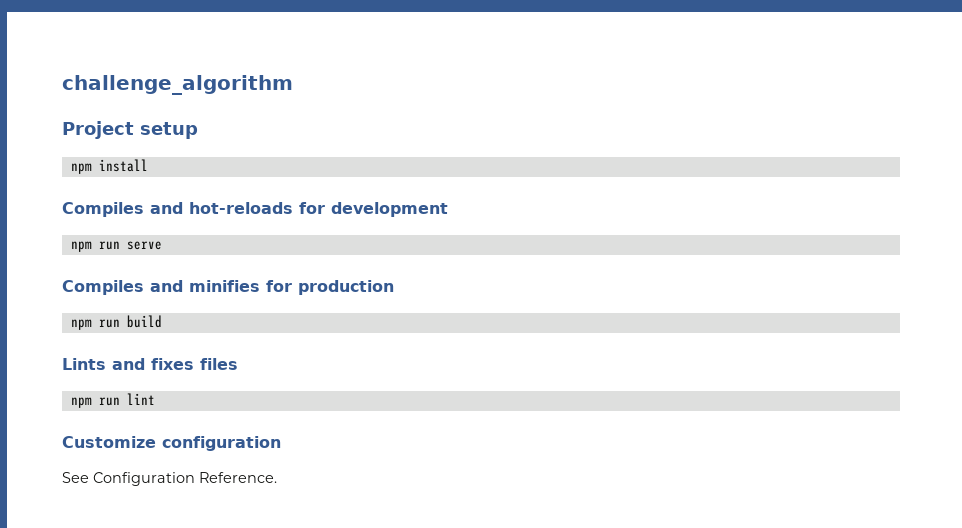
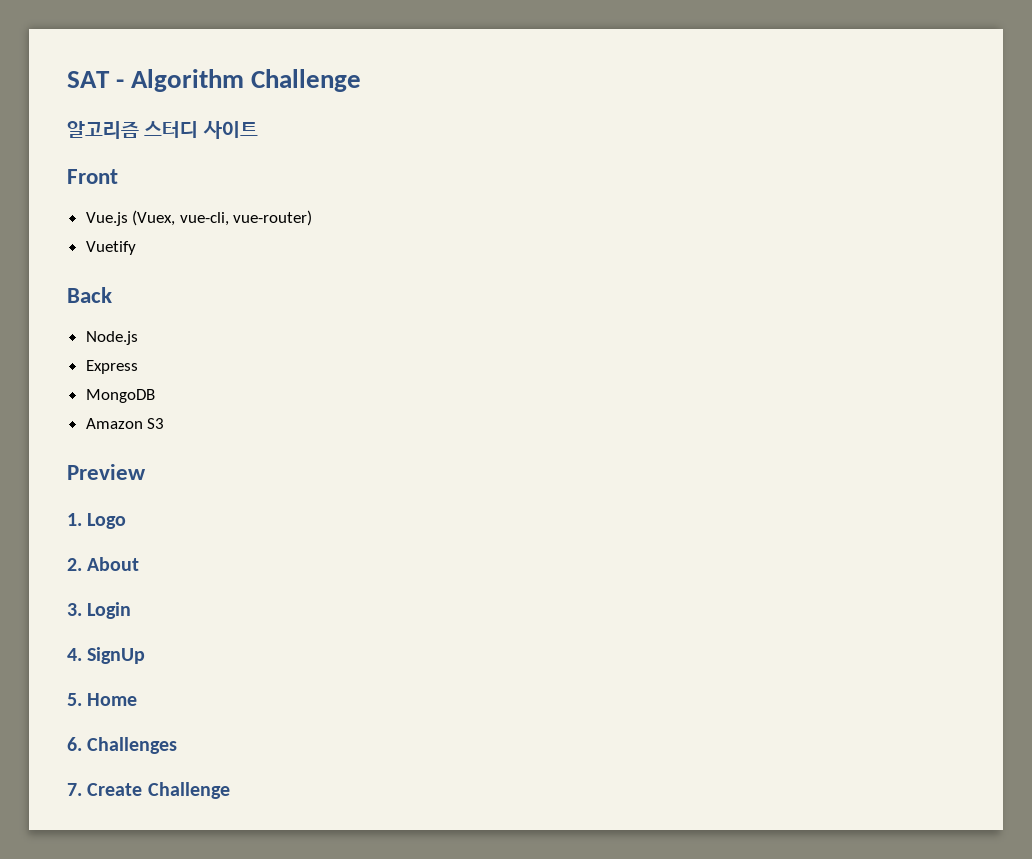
- challenge_algorithm
- Project setup
- npm install
- Compiles and hot-reloads for development
- npm run serve
- Compiles and minifies for production
- npm run build
- Lints and fixes files
- npm run lint
- Customize configuration
- See Configuration Reference.
+ SAT - Algorithm Challenge
+ 알고리즘 스터디 사이트
+ Front
+ Vue.js (Vuex, vue-cli, vue-router)
+ Vuetify
+ Back
+ Node.js
+ Express
+ MongoDB
+ Amazon S3
+ Preview
+ 1. Logo
+ 2. About
+ 3. Login
+ 4. SignUp
+ 5. Home
+ 6. Challenges
+ 7. Create Challenge

